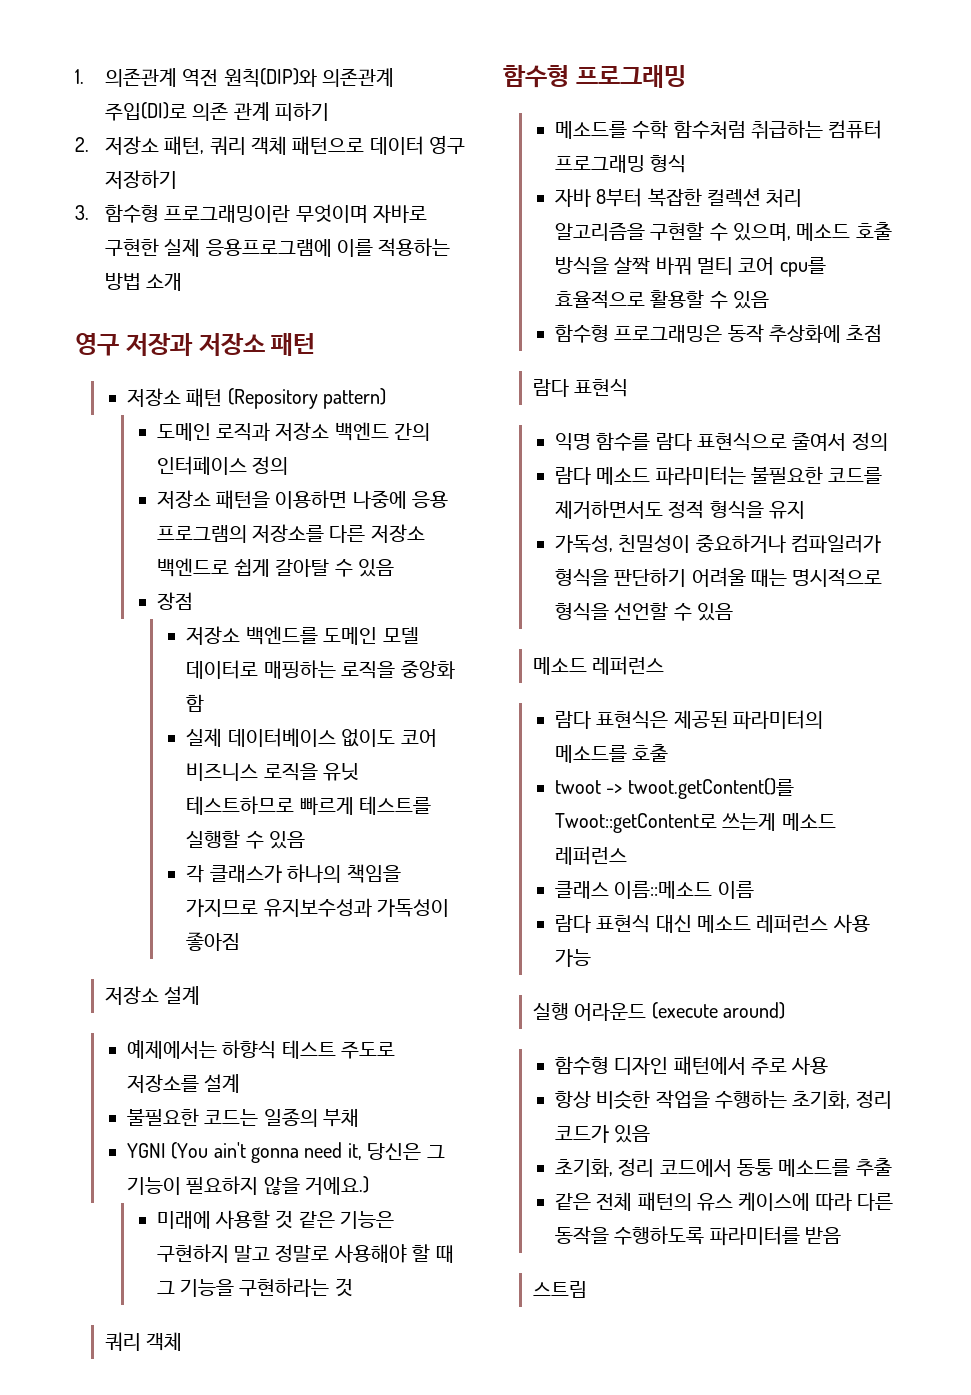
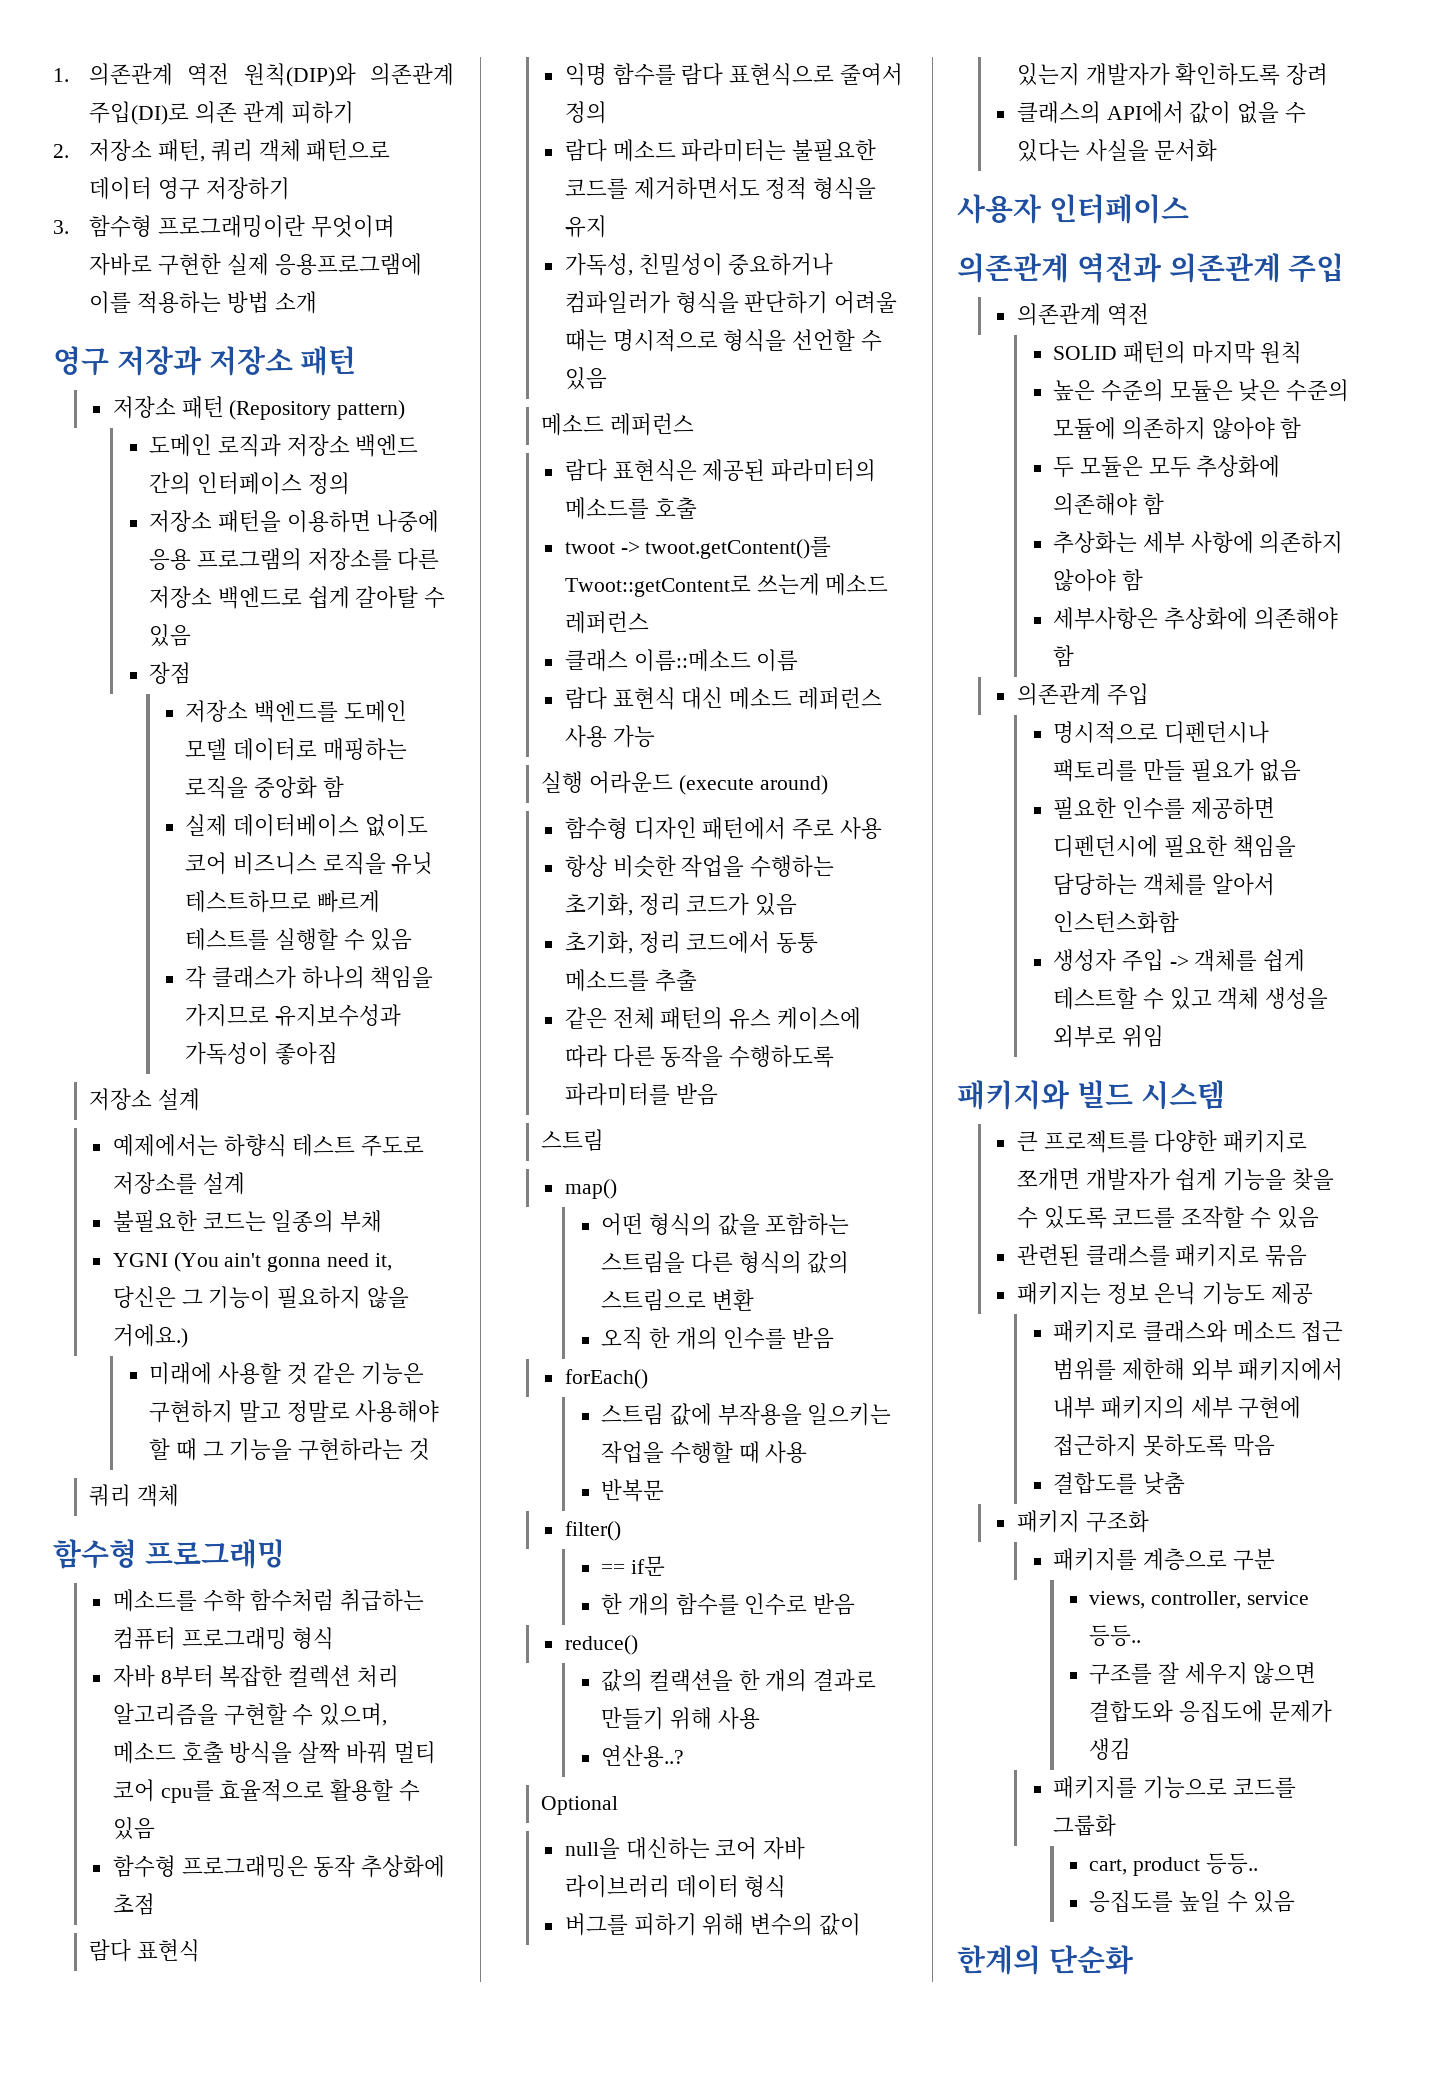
+ map()
+ 어떤 형식의 값을 포함하는 스트림을 다른 형식의 값의 스트림으로 변환
+ 오직 한 개의 인수를 받음
+ forEach()
+ 스트림 값에 부작용을 일으키는 작업을 수행할 때 사용
+ 반복문
+ filter()
+ == if문
+ 한 개의 함수를 인수로 받음
+ reduce()
+ 값의 컬랙션을 한 개의 결과로 만들기 위해 사용
+ 연산용..?
+ Optional
+ null을 대신하는 코어 자바 라이브러리 데이터 형식
+ 버그를 피하기 위해 변수의 값이 있는지 개발자가 확인하도록 장려
+ 클래스의 API에서 값이 없을 수 있다는 사실을 문서화
+ 사용자 인터페이스
+ 의존관계 역전과 의존관계 주입
+ 의존관계 역전
+ SOLID 패턴의 마지막 원칙
+ 높은 수준의 모듈은 낮은 수준의 모듈에 의존하지 않아야 함
+ 두 모듈은 모두 추상화에 의존해야 함
+ 추상화는 세부 사항에 의존하지 않아야 함
+ 세부사항은 추상화에 의존해야 함
+ 의존관계 주입
+ 명시적으로 디펜던시나 팩토리를 만들 필요가 없음
+ 필요한 인수를 제공하면 디펜던시에 필요한 책임을 담당하는 객체를 알아서 인스턴스화함
+ 생성자 주입 -> 객체를 쉽게 테스트할 수 있고 객체 생성을 외부로 위임
+ 패키지와 빌드 시스템
+ 큰 프로젝트를 다양한 패키지로 쪼개면 개발자가 쉽게 기능을 찾을 수 있도록 코드를 조작할 수 있음
+ 관련된 클래스를 패키지로 묶음
+ 패키지는 정보 은닉 기능도 제공
+ 패키지로 클래스와 메소드 접근 범위를 제한해 외부 패키지에서 내부 패키지의 세부 구현에 접근하지 못하도록 막음
+ 결합도를 낮춤
+ 패키지 구조화
+ 패키지를 계층으로 구분
+ views, controller, service 등등..
+ 구조를 잘 세우지 않으면 결합도와 응집도에 문제가 생김
+ 패키지를 기능으로 코드를 그룹화
+ cart, product 등등..
+ 응집도를 높일 수 있음
+ 한계의 단순화

